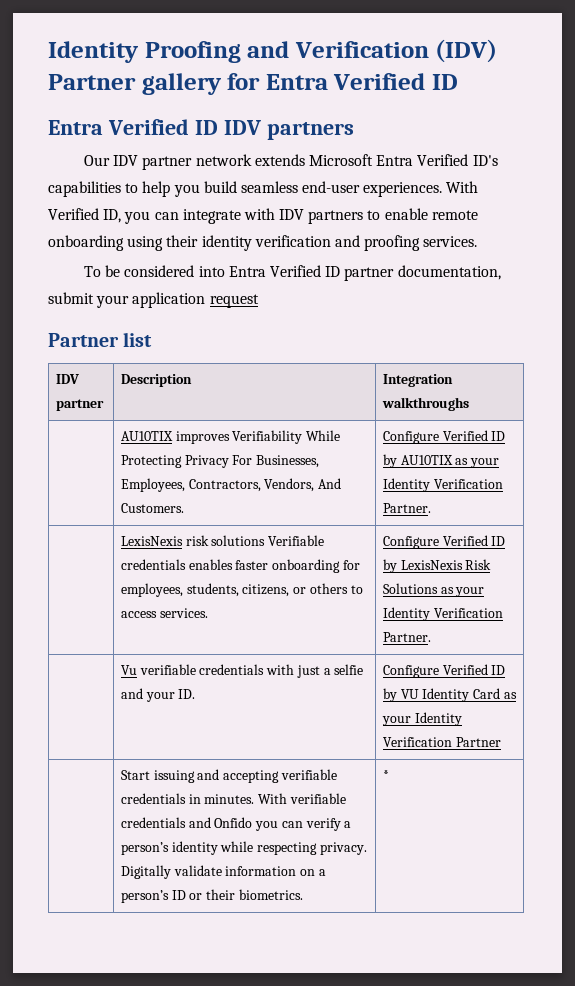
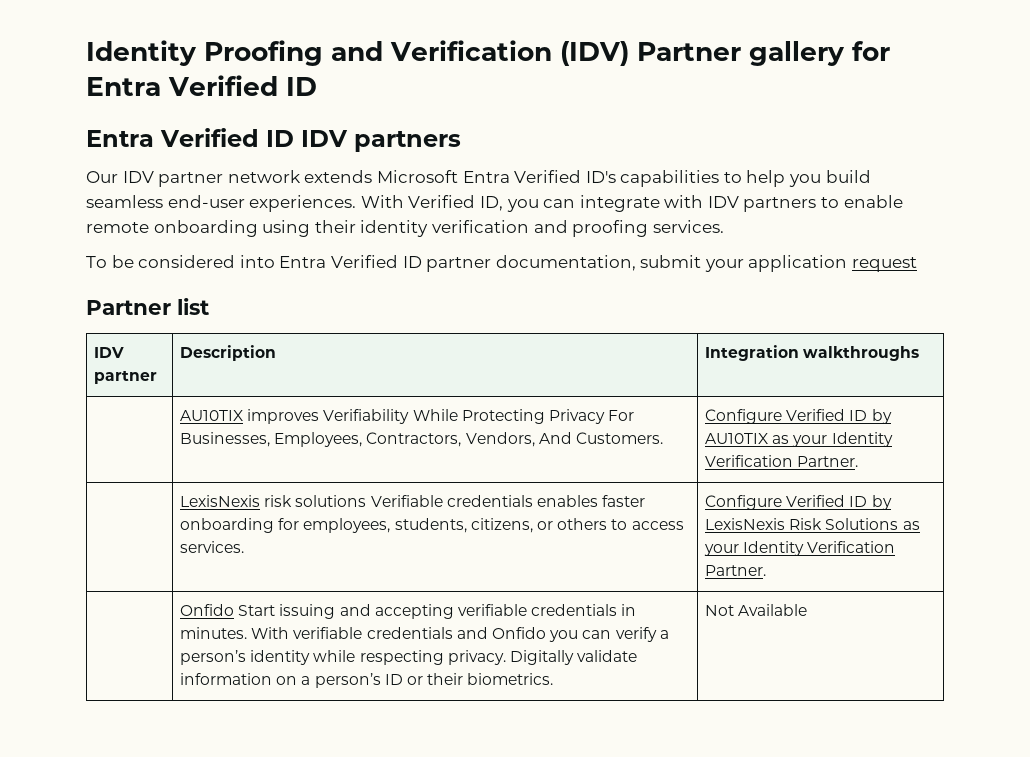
- | Vu verifiable credentials with just a selfie and your ID. | Configure Verified ID by VU Identity Card as your Identity Verification Partner
- | Start issuing and accepting verifiable credentials in minutes. With verifiable credentials and Onfido you can verify a person’s identity while respecting privacy. Digitally validate information on a person’s ID or their biometrics. | *
+ | Onfido Start issuing and accepting verifiable credentials in minutes. With verifiable credentials and Onfido you can verify a person’s identity while respecting privacy. Digitally validate information on a person’s ID or their biometrics. | Not Available

